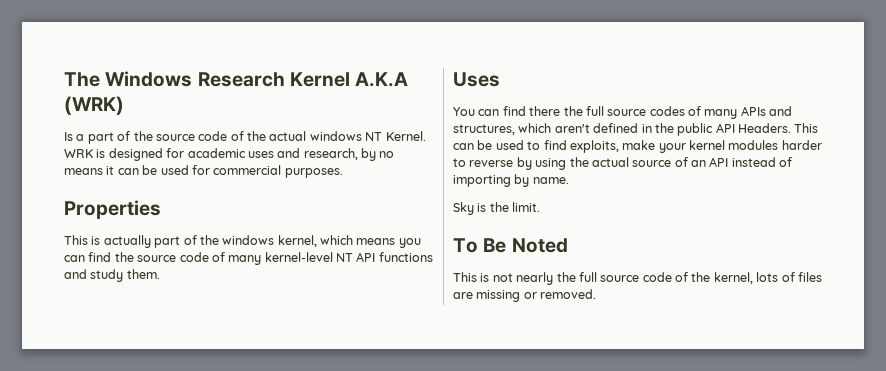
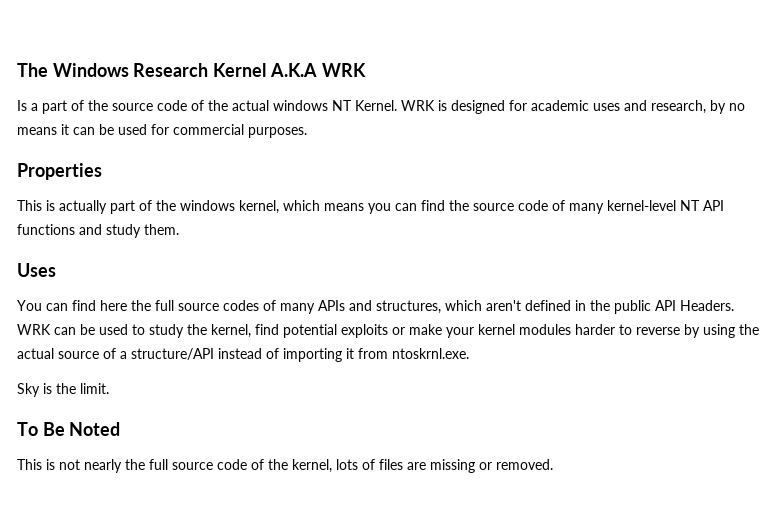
- The Windows Research Kernel A.K.A (WRK)
+ The Windows Research Kernel A.K.A WRK
- You can find there the full source codes of many APIs and structures, which aren't defined in the public API Headers.
+ You can find here the full source codes of many APIs and structures, which aren't defined in the public API Headers.
- This can be used to find exploits, make your kernel modules harder to reverse by using the actual source of an API instead of importing by name.
+ WRK can be used to study the kernel, find potential exploits or make your kernel modules harder to reverse by using the actual source of a structure/API instead of importing it from ntoskrnl.exe.

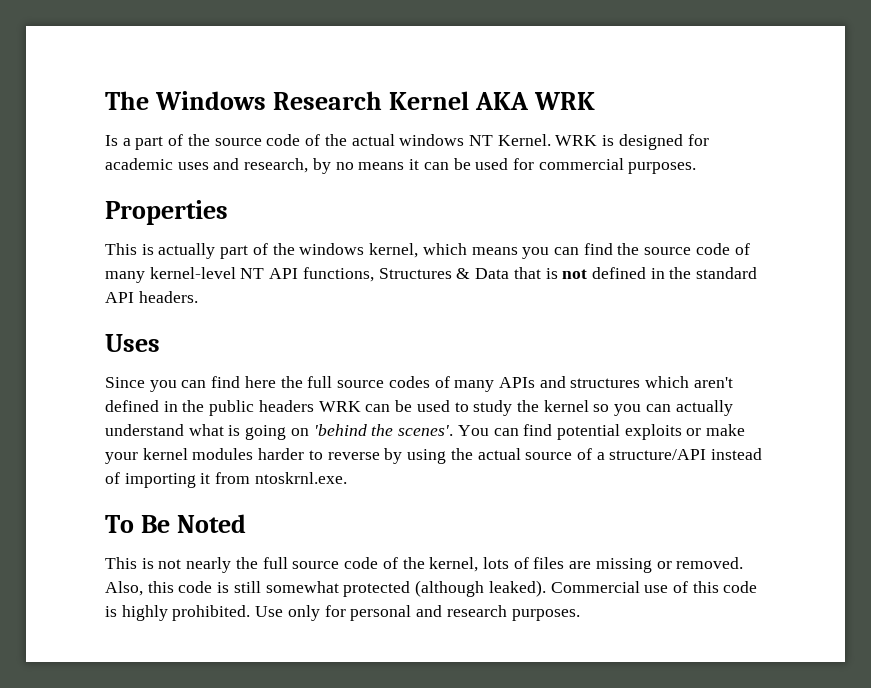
- The Windows Research Kernel A.K.A WRK
+ The Windows Research Kernel AKA WRK
- This is actually part of the windows kernel, which means you can find the source code of many kernel-level NT API functions and study them.
+ This is actually part of the windows kernel, which means you can find the source code of many kernel-level NT API functions, Structures & Data that is not defined in the standard API headers.
- You can find here the full source codes of many APIs and structures, which aren't defined in the public API Headers. WRK can be used to study the kernel, find potential exploits or make your kernel modules harder to reverse by using the actual source of a structure/API instead of importing it from ntoskrnl.exe.
+ Since you can find here the full source codes of many APIs and structures which aren't defined in the public headers WRK can be used to study the kernel so you can actually understand what is going on 'behind the scenes'. You can find potential exploits or make your kernel modules harder to reverse by using the actual source of a structure/API instead of importing it from ntoskrnl.exe.
- Sky is the limit.
+ Also, this code is still somewhat protected (although leaked). Commercial use of this code is highly prohibited. Use only for personal and research purposes.

